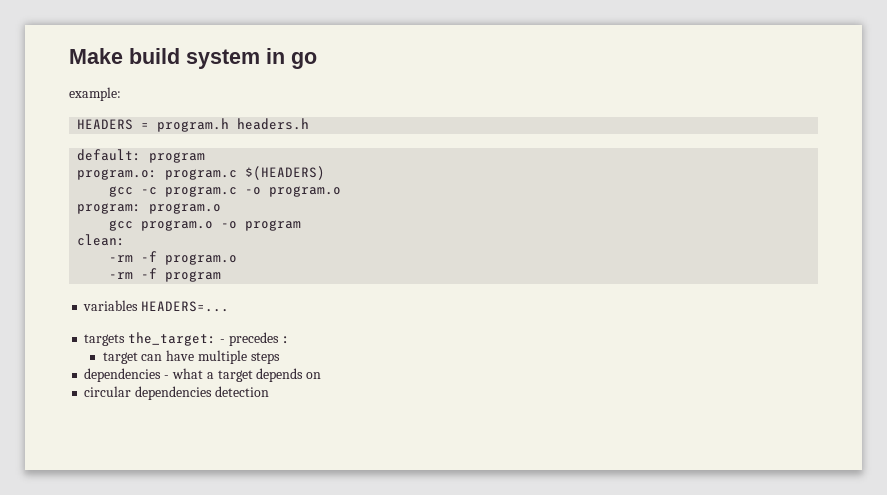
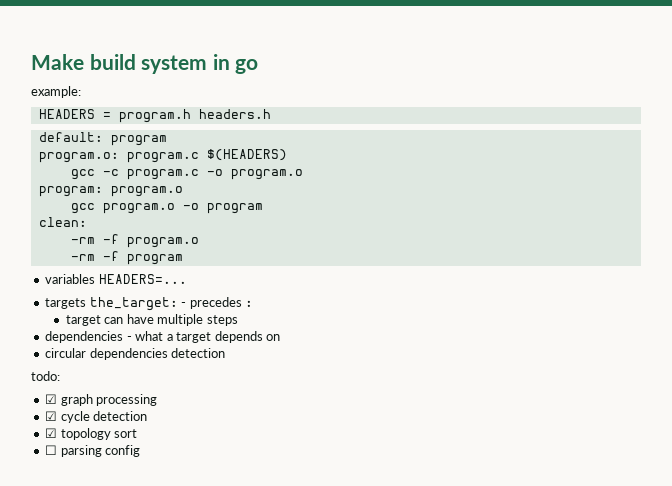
+ todo:
+ ☑ graph processing
+ ☑ cycle detection
+ ☑ topology sort
+ ☐ parsing config

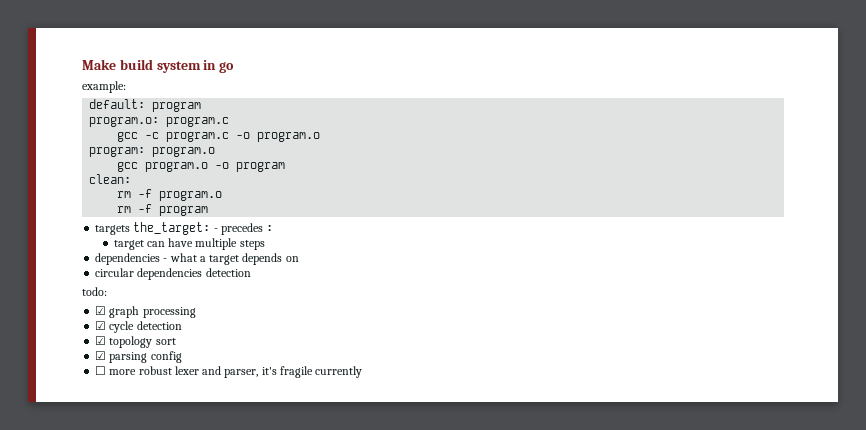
- HEADERS = program.h headers.h
- program.o: program.c $(HEADERS)
+ program.o: program.c
- -rm -f program.o
+ rm -f program.o
- -rm -f program
+ rm -f program
- variables HEADERS=...
- ☐ parsing config
+ ☑ parsing config
+ ☐ more robust lexer and parser, it's fragile currently

